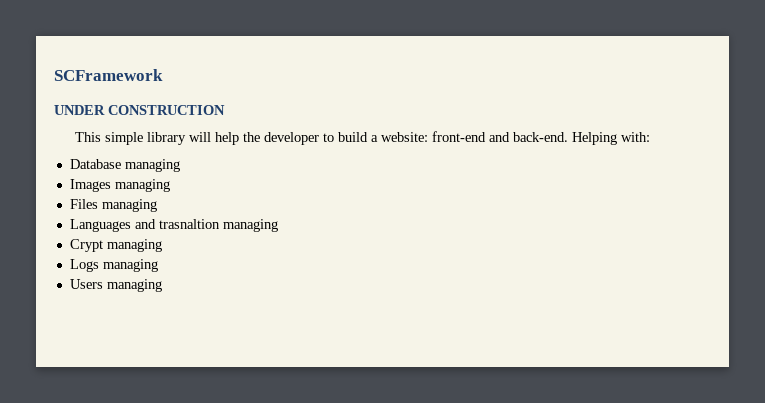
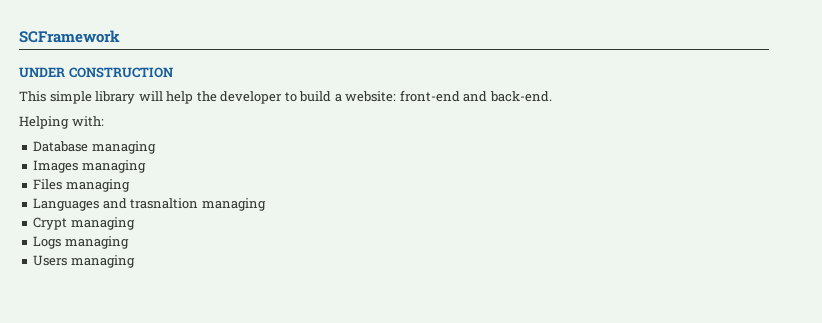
- This simple library will help the developer to build a website: front-end and back-end. Helping with:
+ This simple library will help the developer to build a website: front-end and back-end.
+ Helping with:

